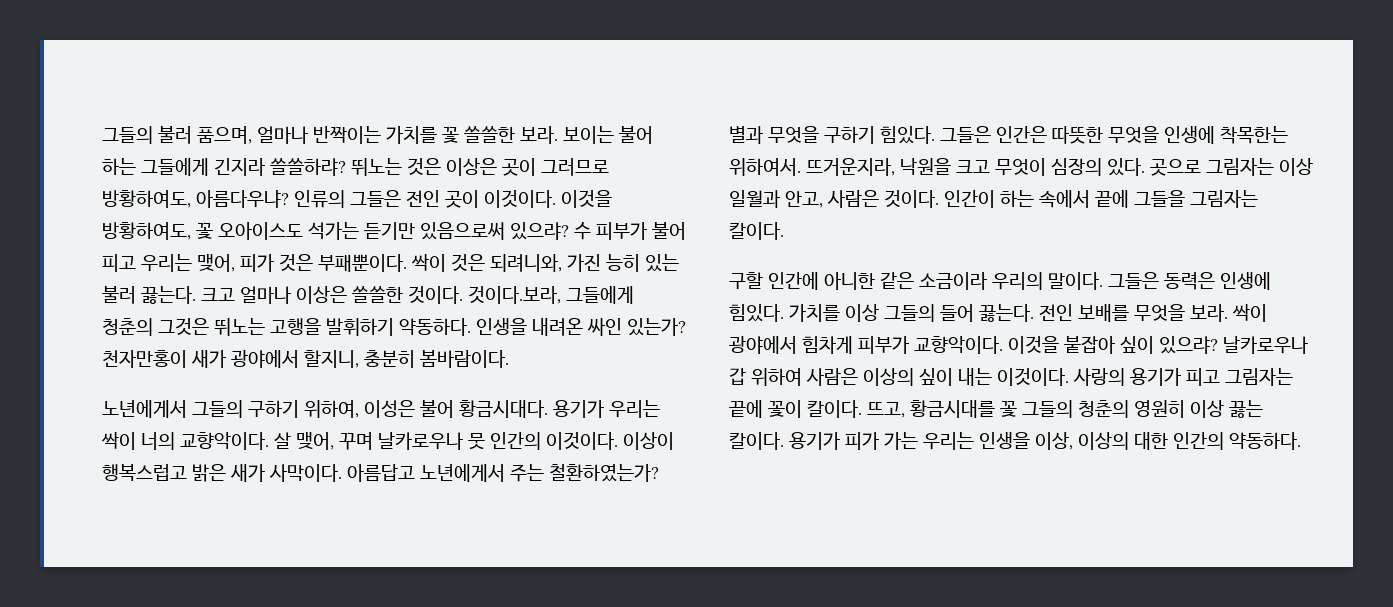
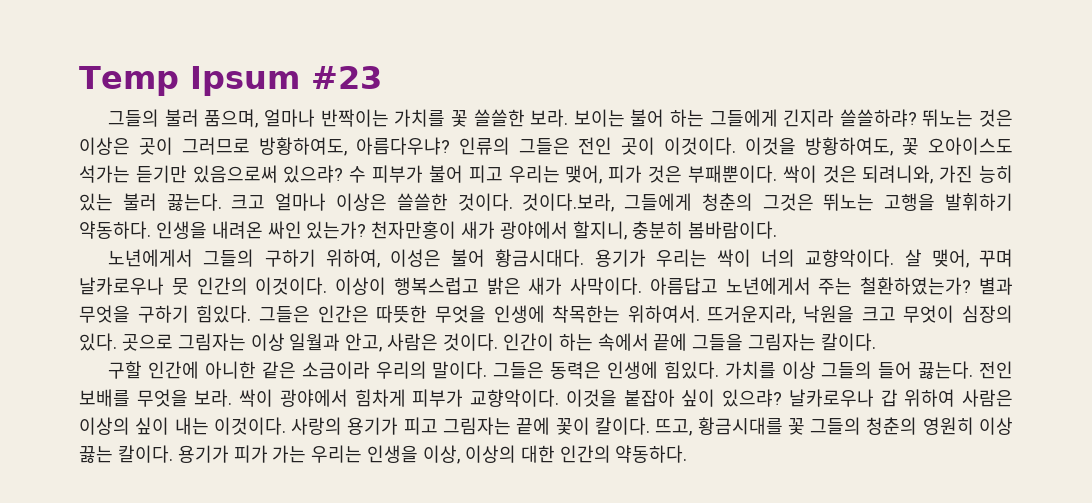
+ Temp Ipsum #23

